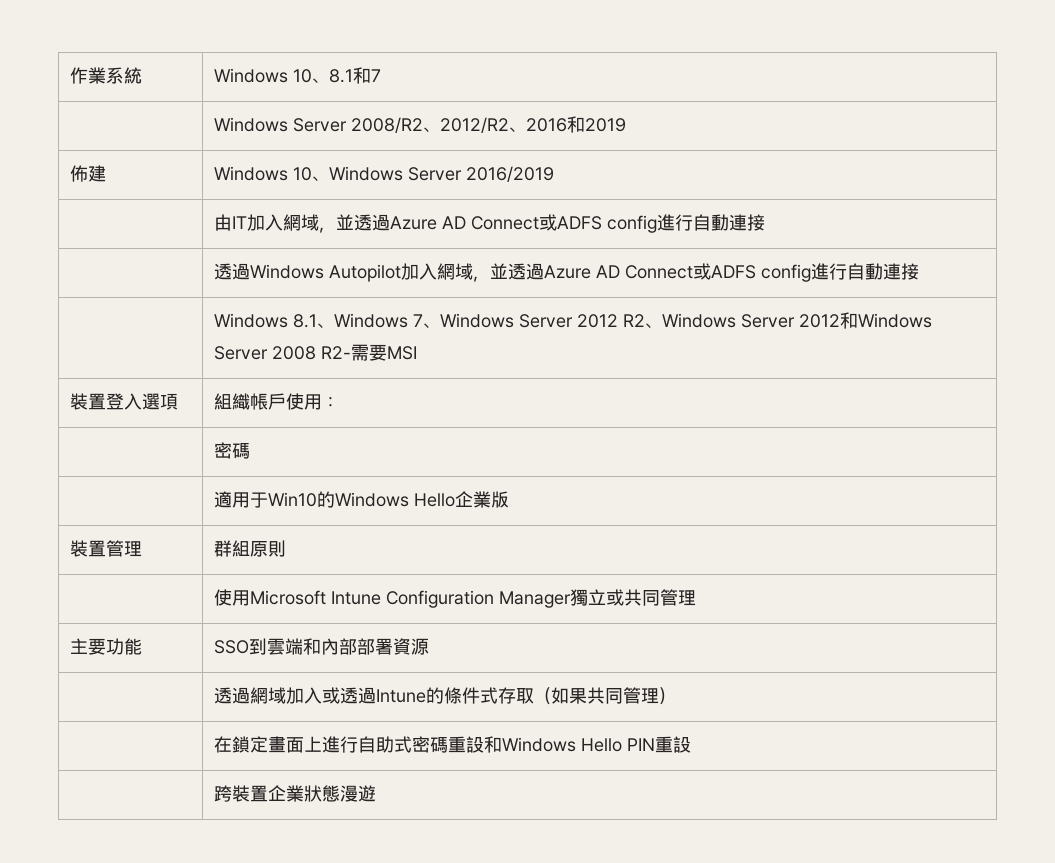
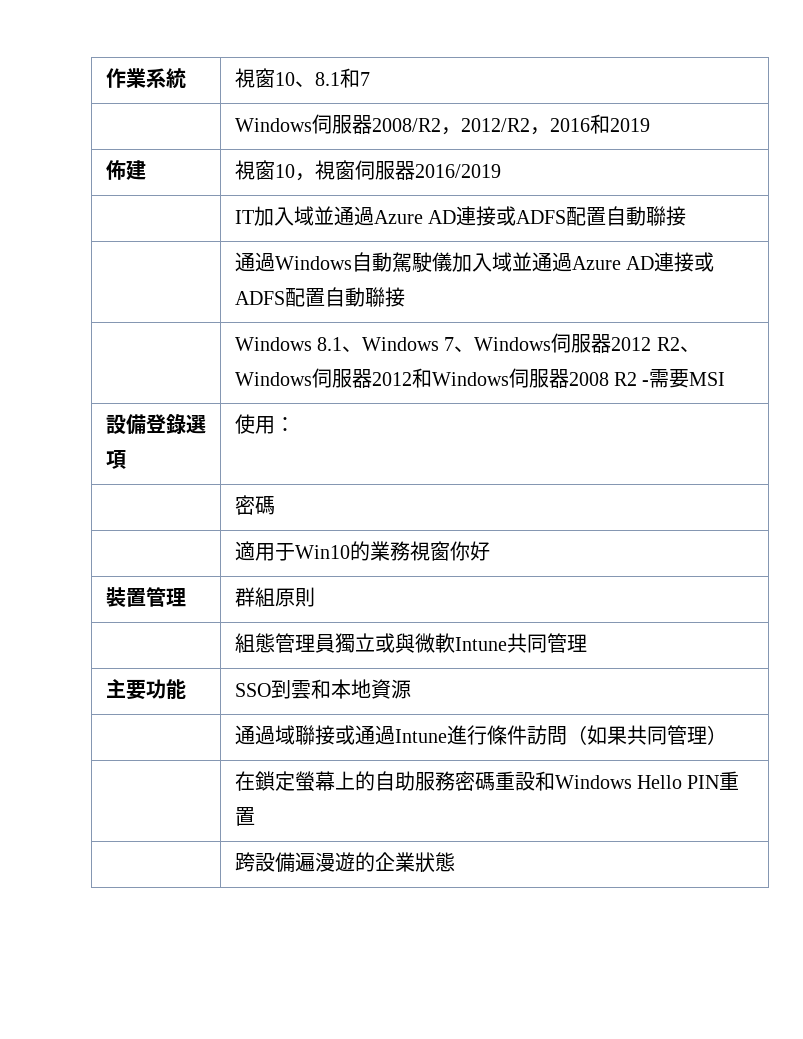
- 作業系統 | Windows 10、8.1和7
+ 作業系統 | 視窗10、8.1和7
- | Windows Server 2008/R2、2012/R2、2016和2019
+ | Windows伺服器2008/R2，2012/R2，2016和2019
- 佈建 | Windows 10、Windows Server 2016/2019
+ 佈建 | 視窗10，視窗伺服器2016/2019
- | 由IT加入網域，並透過Azure AD Connect或ADFS config進行自動連接
- | 透過Windows Autopilot加入網域，並透過Azure AD Connect或ADFS config進行自動連接
+ | IT加入域並通過Azure AD連接或ADFS配置自動聯接
+ | 通過Windows自動駕駛儀加入域並通過Azure AD連接或ADFS配置自動聯接
- | Windows 8.1、Windows 7、Windows Server 2012 R2、Windows Server 2012和Windows Server 2008 R2-需要MSI
+ | Windows 8.1、Windows 7、Windows伺服器2012 R2、Windows伺服器2012和Windows伺服器2008 R2 -需要MSI
- 裝置登入選項 | 組織帳戶使用：
+ 設備登錄選項 | 使用：
- | 適用于Win10的Windows Hello企業版
+ | 適用于Win10的業務視窗你好
- | 使用Microsoft Intune Configuration Manager獨立或共同管理
+ | 組態管理員獨立或與微軟Intune共同管理
- 主要功能 | SSO到雲端和內部部署資源
- | 透過網域加入或透過Intune的條件式存取（如果共同管理）
+ 主要功能 | SSO到雲和本地資源
+ | 通過域聯接或通過Intune進行條件訪問（如果共同管理）
- | 在鎖定畫面上進行自助式密碼重設和Windows Hello PIN重設
+ | 在鎖定螢幕上的自助服務密碼重設和Windows Hello PIN重置
- | 跨裝置企業狀態漫遊
+ | 跨設備遍漫遊的企業狀態

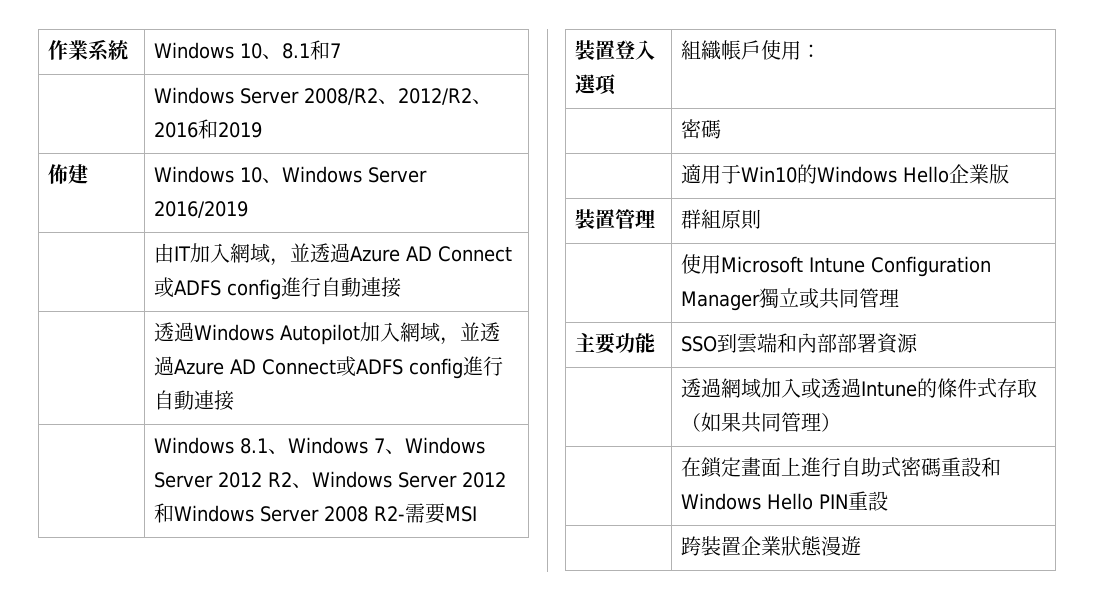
- 作業系統 | 視窗10、8.1和7
+ 作業系統 | Windows 10、8.1和7
- | Windows伺服器2008/R2，2012/R2，2016和2019
+ | Windows Server 2008/R2、2012/R2、2016和2019
- 佈建 | 視窗10，視窗伺服器2016/2019
+ 佈建 | Windows 10、Windows Server 2016/2019
- | IT加入域並通過Azure AD連接或ADFS配置自動聯接
- | 通過Windows自動駕駛儀加入域並通過Azure AD連接或ADFS配置自動聯接
+ | 由IT加入網域，並透過Azure AD Connect或ADFS config進行自動連接
+ | 透過Windows Autopilot加入網域，並透過Azure AD Connect或ADFS config進行自動連接
- | Windows 8.1、Windows 7、Windows伺服器2012 R2、Windows伺服器2012和Windows伺服器2008 R2 -需要MSI
+ | Windows 8.1、Windows 7、Windows Server 2012 R2、Windows Server 2012和Windows Server 2008 R2-需要MSI
- 設備登錄選項 | 使用：
+ 裝置登入選項 | 組織帳戶使用：
- | 適用于Win10的業務視窗你好
+ | 適用于Win10的Windows Hello企業版
- | 組態管理員獨立或與微軟Intune共同管理
+ | 使用Microsoft Intune Configuration Manager獨立或共同管理
- 主要功能 | SSO到雲和本地資源
- | 通過域聯接或通過Intune進行條件訪問（如果共同管理）
+ 主要功能 | SSO到雲端和內部部署資源
+ | 透過網域加入或透過Intune的條件式存取（如果共同管理）
- | 在鎖定螢幕上的自助服務密碼重設和Windows Hello PIN重置
+ | 在鎖定畫面上進行自助式密碼重設和Windows Hello PIN重設
- | 跨設備遍漫遊的企業狀態
+ | 跨裝置企業狀態漫遊

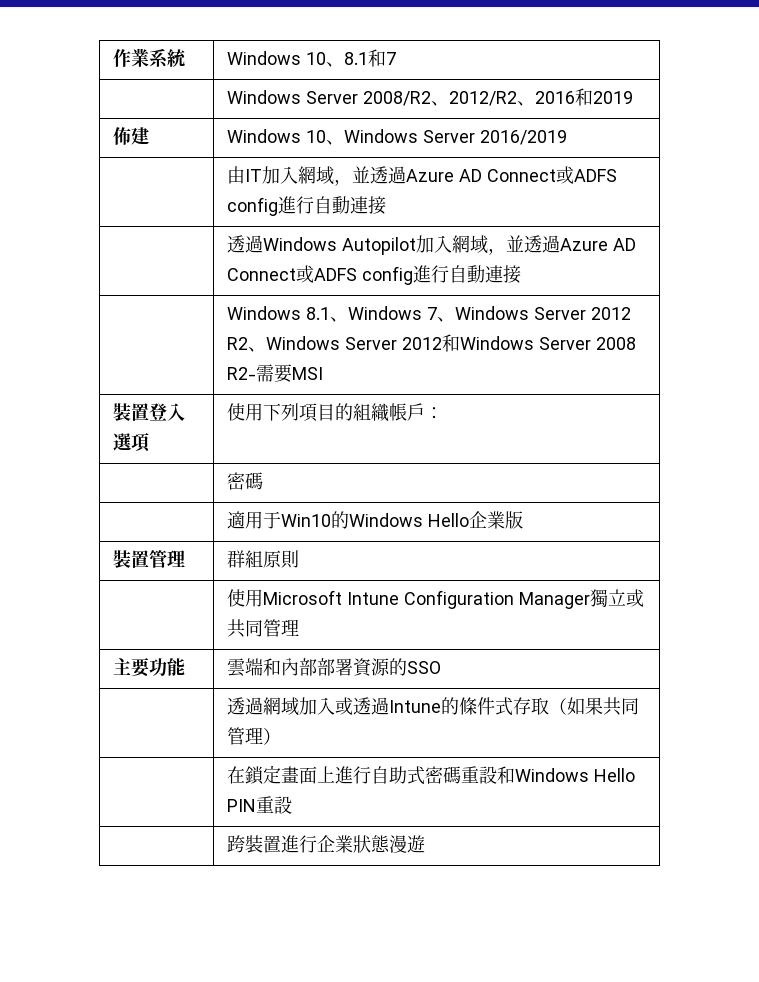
- 裝置登入選項 | 組織帳戶使用：
+ 裝置登入選項 | 使用下列項目的組織帳戶：
- 主要功能 | SSO到雲端和內部部署資源
+ 主要功能 | 雲端和內部部署資源的SSO
- | 跨裝置企業狀態漫遊
+ | 跨裝置進行企業狀態漫遊

